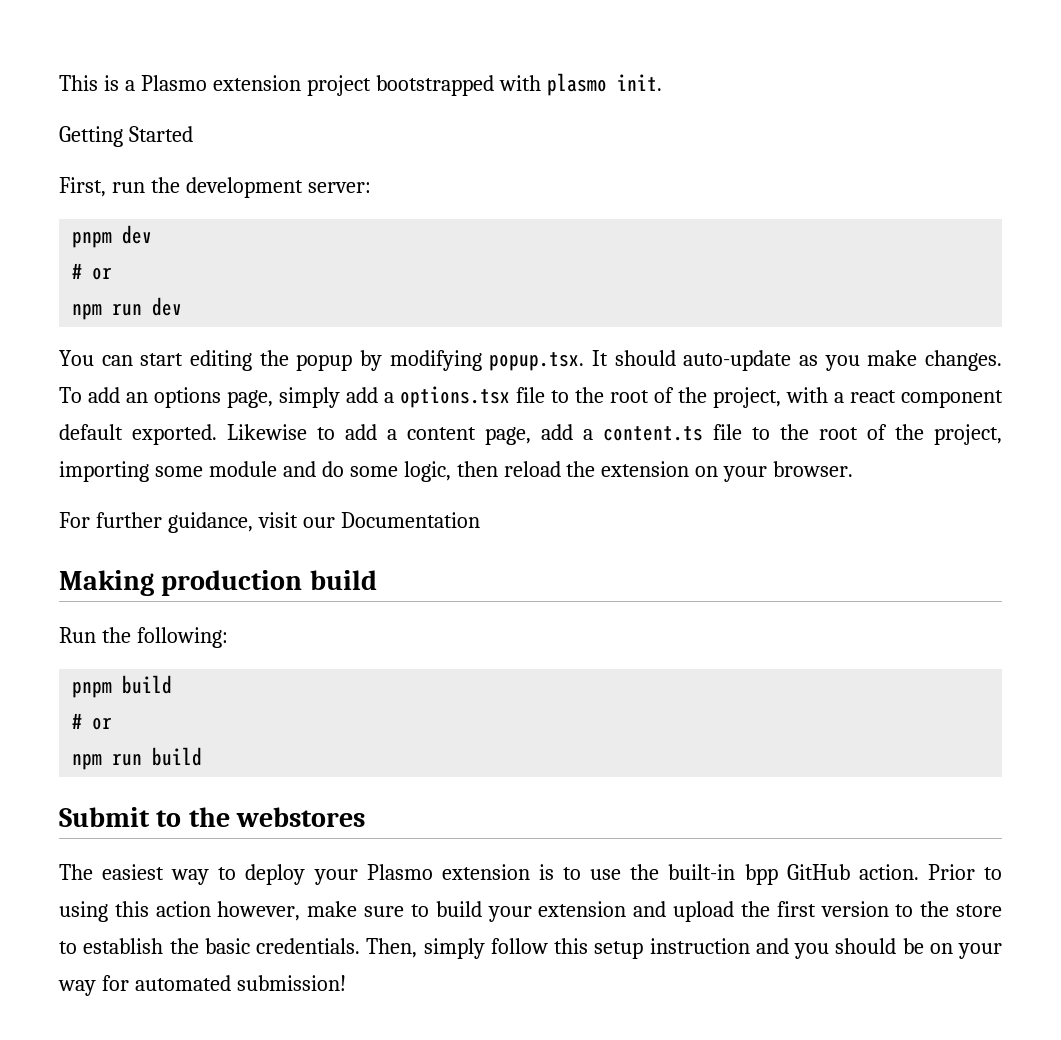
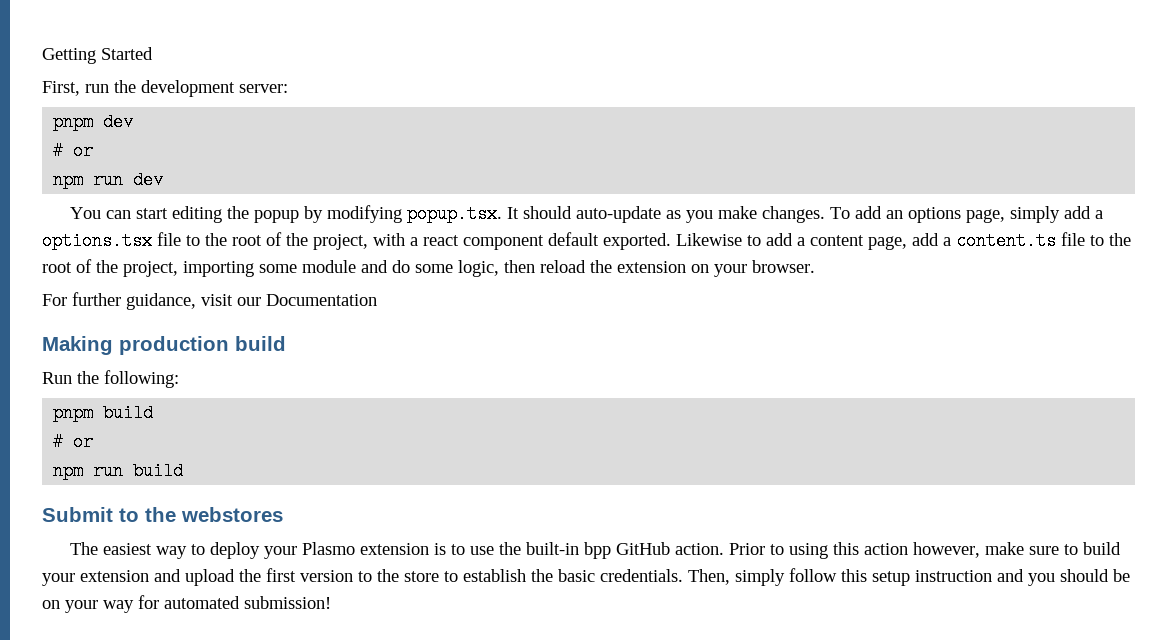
- This is a Plasmo extension project bootstrapped with plasmo init.

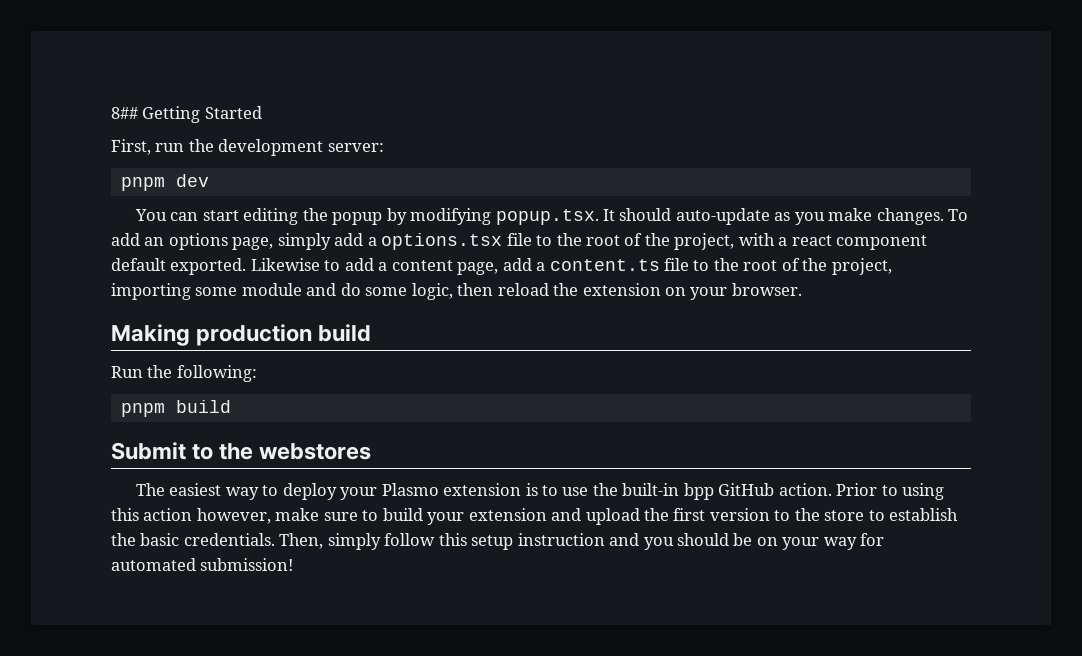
- Getting Started
+ 8## Getting Started
  pnpm dev
- # or
- npm run dev
- For further guidance, visit our Documentation
  pnpm build
- # or
- npm run build

